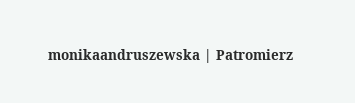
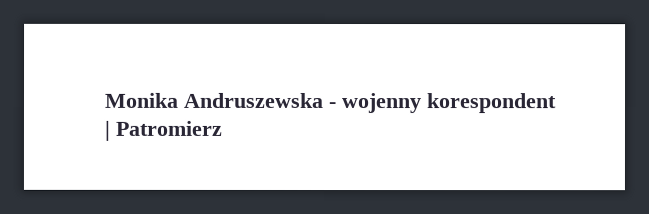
- monikaandruszewska | Patromierz
+ Monika Andruszewska - wojenny korespondent | Patromierz

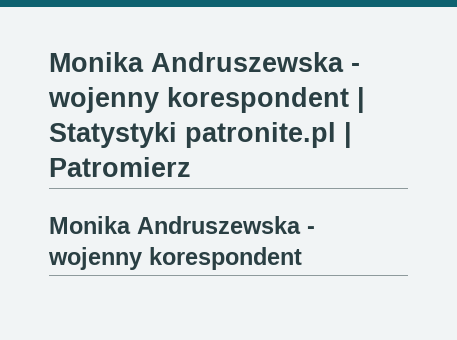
- Monika Andruszewska - wojenny korespondent | Patromierz
+ Monika Andruszewska - wojenny korespondent | Statystyki patronite.pl | Patromierz
+ Monika Andruszewska - wojenny korespondent

